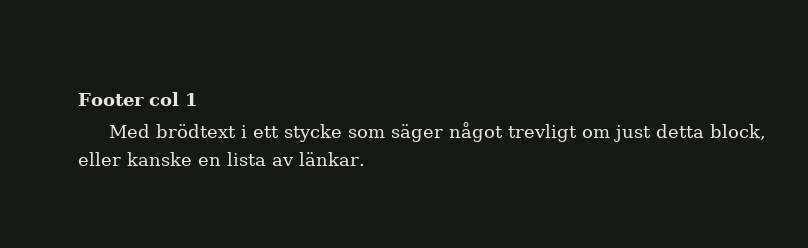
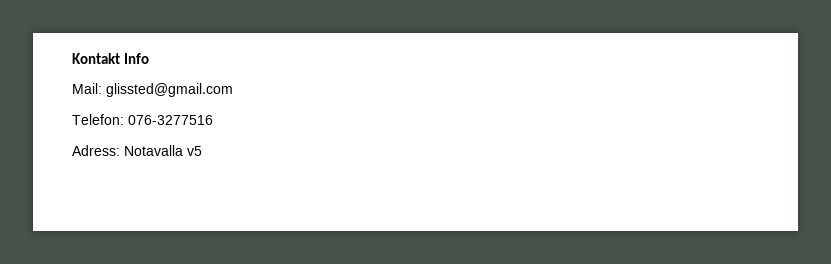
- Footer col 1
- Med brödtext i ett stycke som säger något trevligt om just detta block, eller kanske en lista av länkar.
+ Kontakt Info
+ Mail: glissted@gmail.com
+ Telefon: 076-3277516
+ Adress: Notavalla v5

